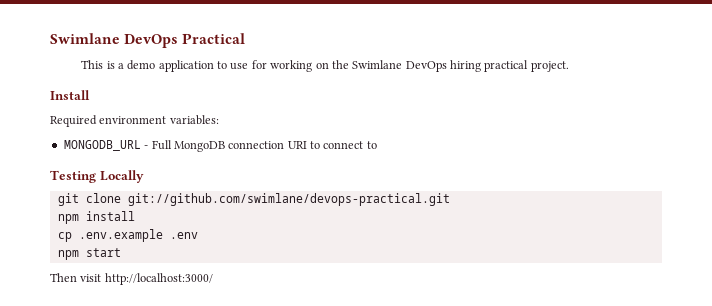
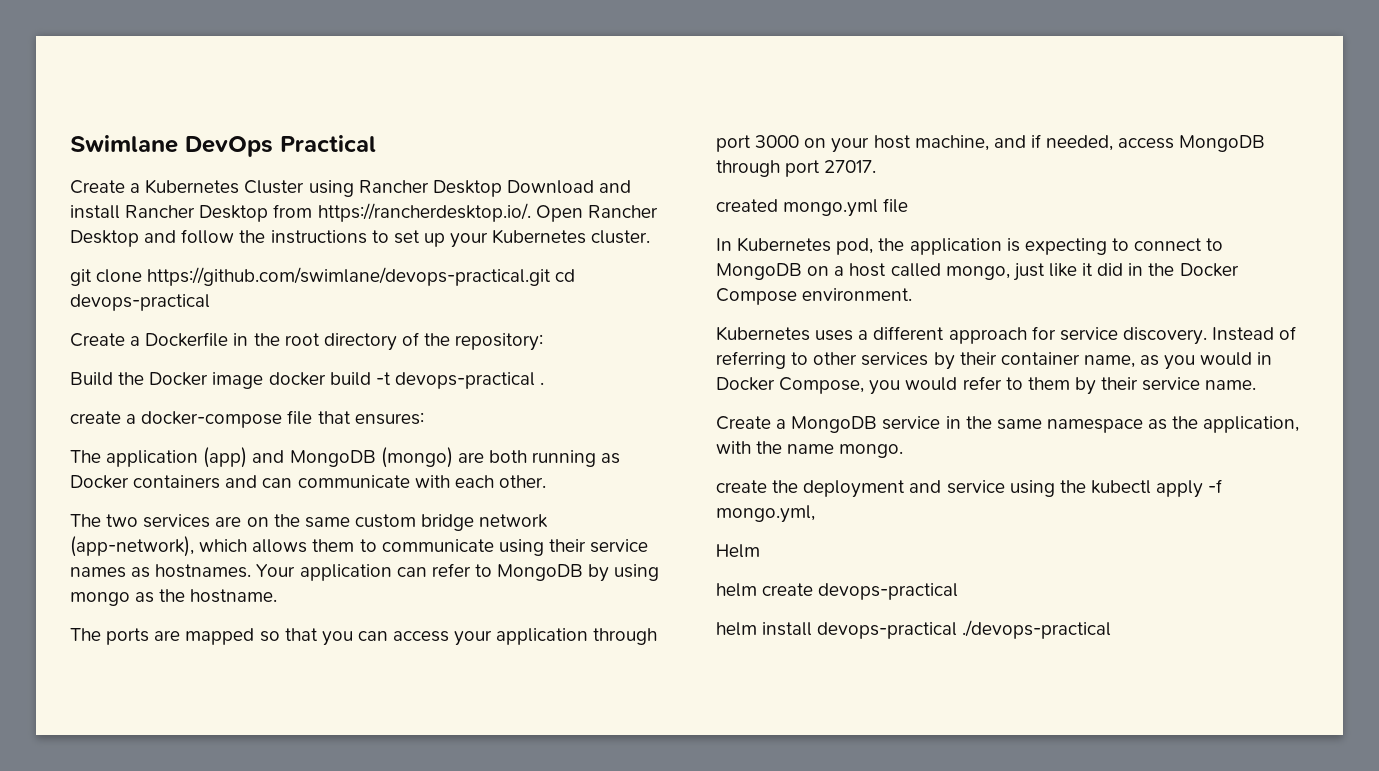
- This is a demo application to use for working on the Swimlane DevOps hiring practical project.
- Install
- Required environment variables:
- MONGODB_URL - Full MongoDB connection URI to connect to
- Testing Locally
- git clone git://github.com/swimlane/devops-practical.git
- npm install
- cp .env.example .env
- npm start
- Then visit http://localhost:3000/
+ Create a Kubernetes Cluster using Rancher Desktop Download and install Rancher Desktop from https://rancherdesktop.io/. Open Rancher Desktop and follow the instructions to set up your Kubernetes cluster.
+ git clone https://github.com/swimlane/devops-practical.git cd devops-practical
+ Create a Dockerfile in the root directory of the repository:
+ Build the Docker image docker build -t devops-practical .
+ create a docker-compose file that ensures:
+ The application (app) and MongoDB (mongo) are both running as Docker containers and can communicate with each other.
+ The two services are on the same custom bridge network (app-network), which allows them to communicate using their service names as hostnames. Your application can refer to MongoDB by using mongo as the hostname.
+ The ports are mapped so that you can access your application through port 3000 on your host machine, and if needed, access MongoDB through port 27017.
+ created mongo.yml file
+ In Kubernetes pod, the application is expecting to connect to MongoDB on a host called mongo, just like it did in the Docker Compose environment.
+ Kubernetes uses a different approach for service discovery. Instead of referring to other services by their container name, as you would in Docker Compose, you would refer to them by their service name.
+ Create a MongoDB service in the same namespace as the application, with the name mongo.
+ create the deployment and service using the kubectl apply -f mongo.yml,
+ Helm
+ helm create devops-practical
+ helm install devops-practical ./devops-practical

